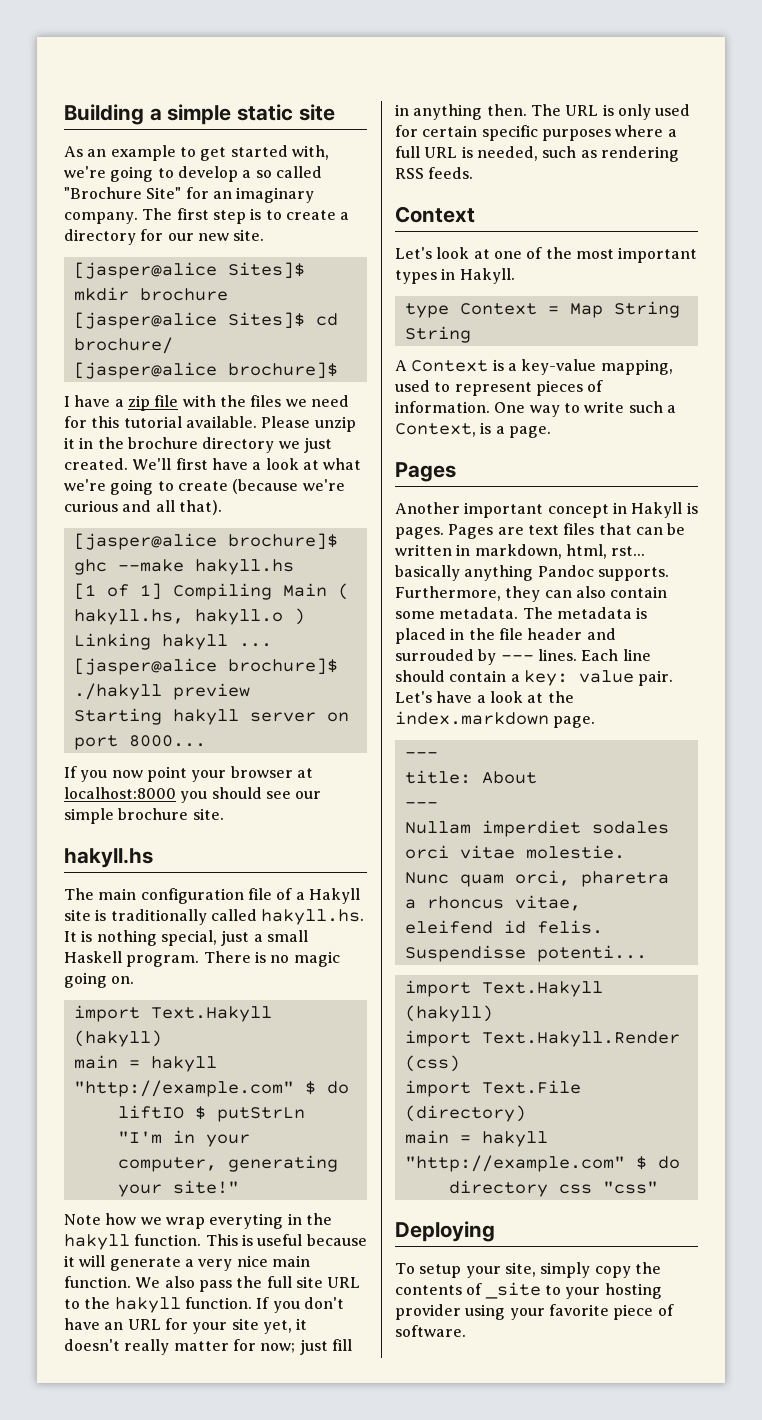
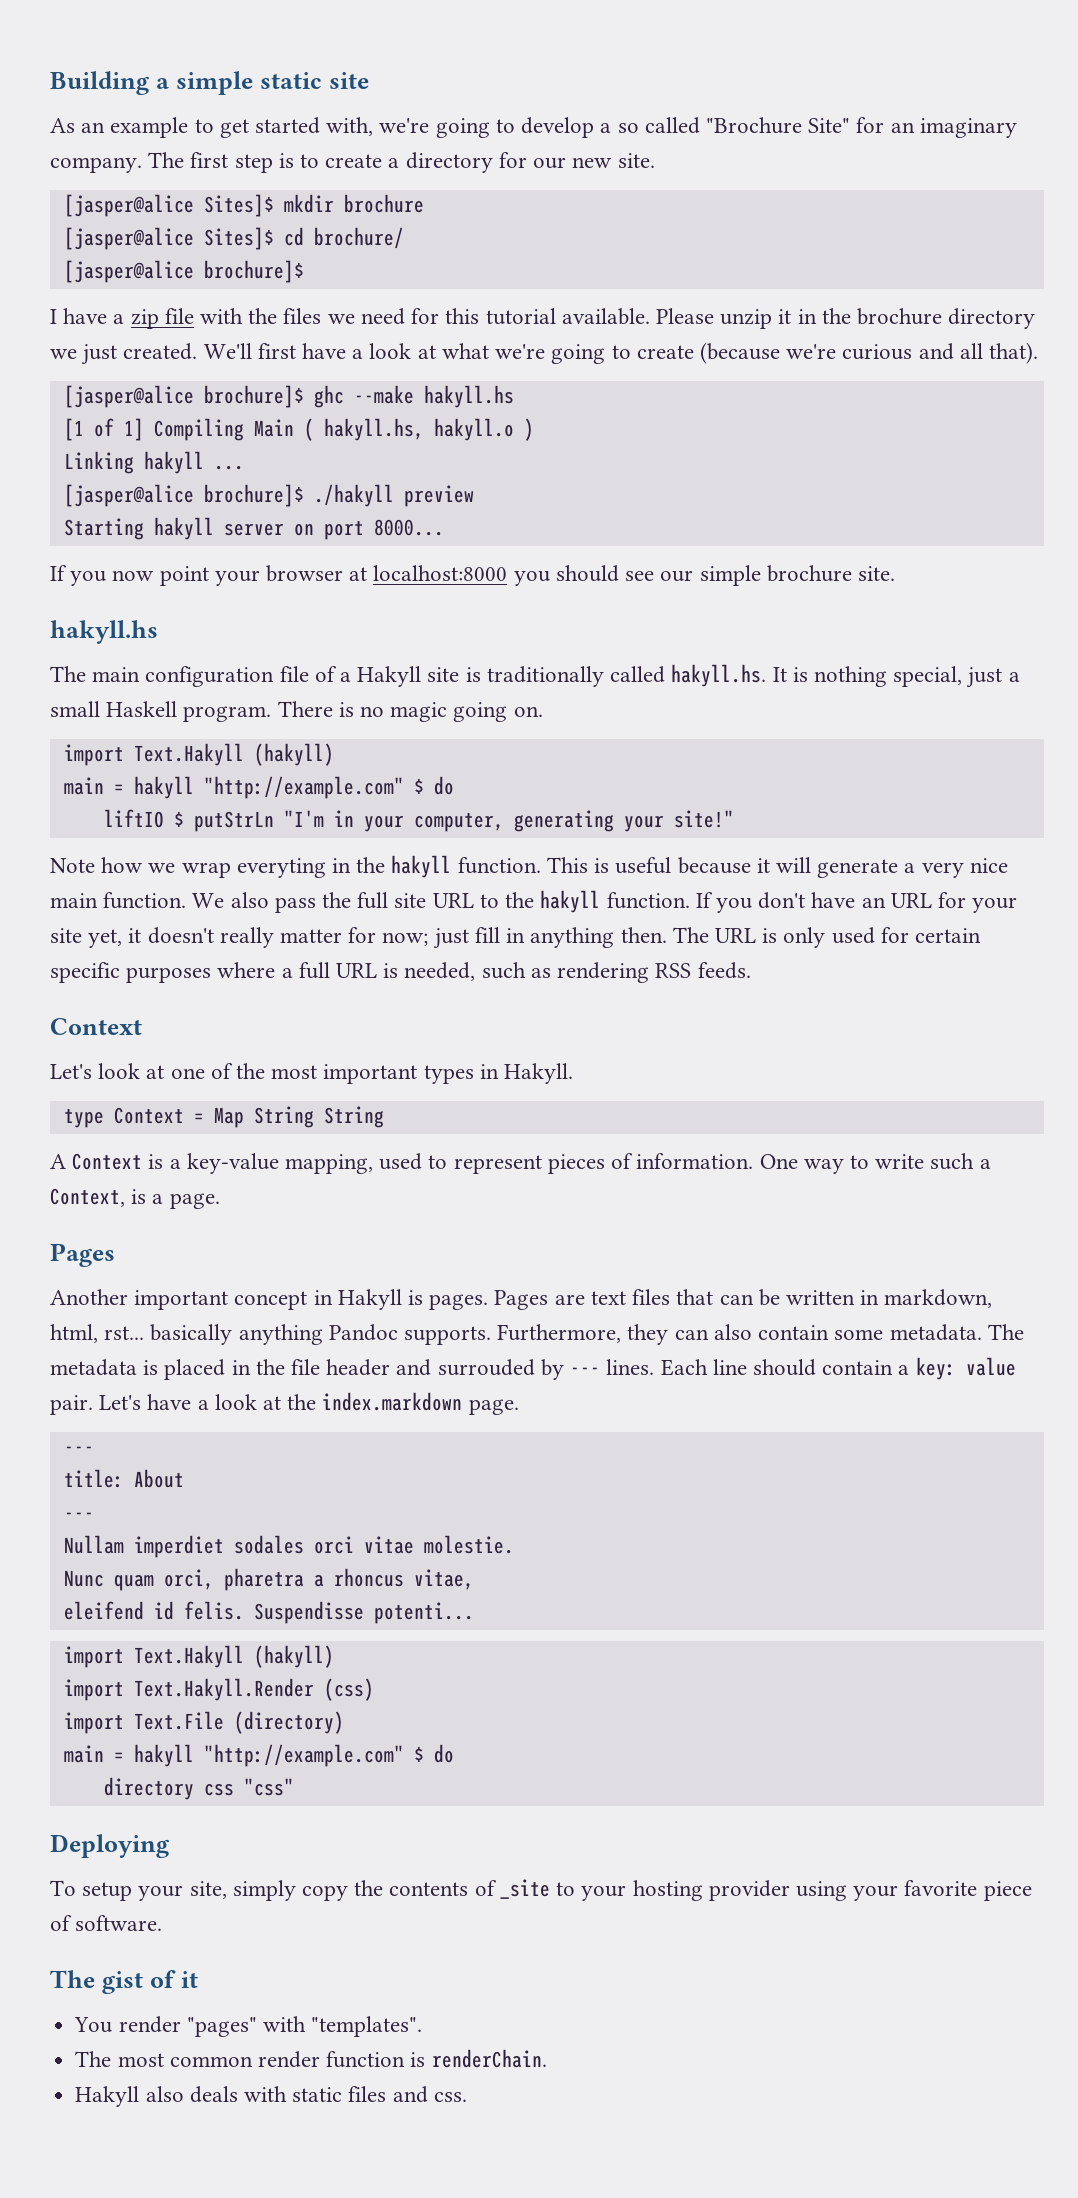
+ The gist of it
+ You render "pages" with "templates".
+ The most common render function is renderChain.
+ Hakyll also deals with static files and css.

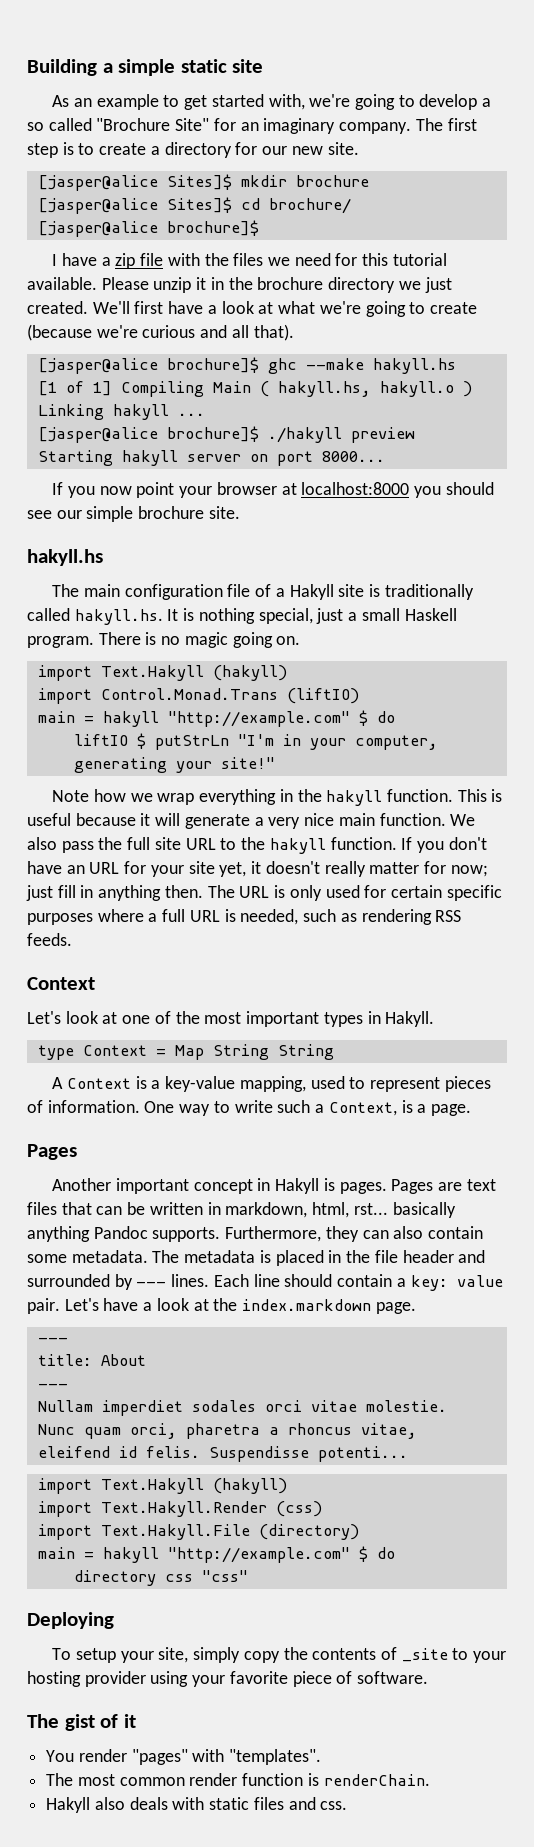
+ import Control.Monad.Trans (liftIO)
- Note how we wrap everyting in the hakyll function.
+ Note how we wrap everything in the hakyll function.
- The metadata is placed in the file header and surrouded by --- lines.
+ The metadata is placed in the file header and surrounded by --- lines.
- import Text.File (directory)
+ import Text.Hakyll.File (directory)

